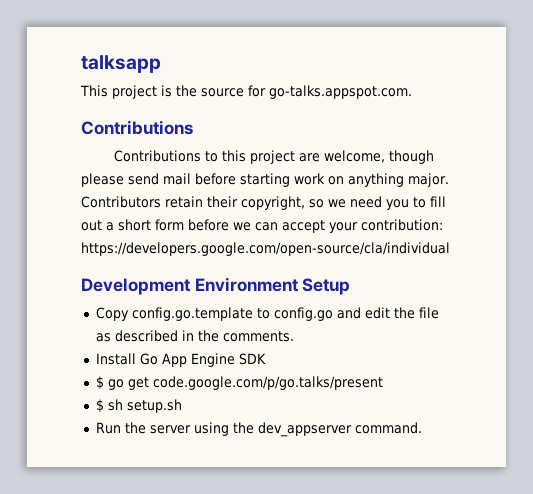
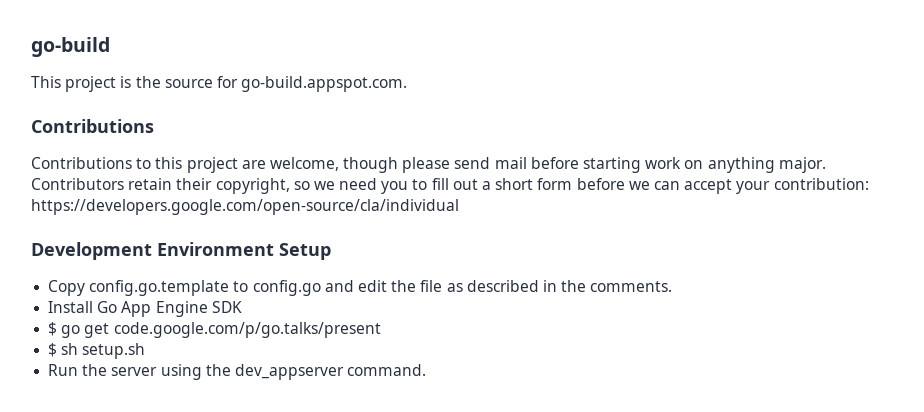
- talksapp
+ go-build
- This project is the source for go-talks.appspot.com.
+ This project is the source for go-build.appspot.com.

